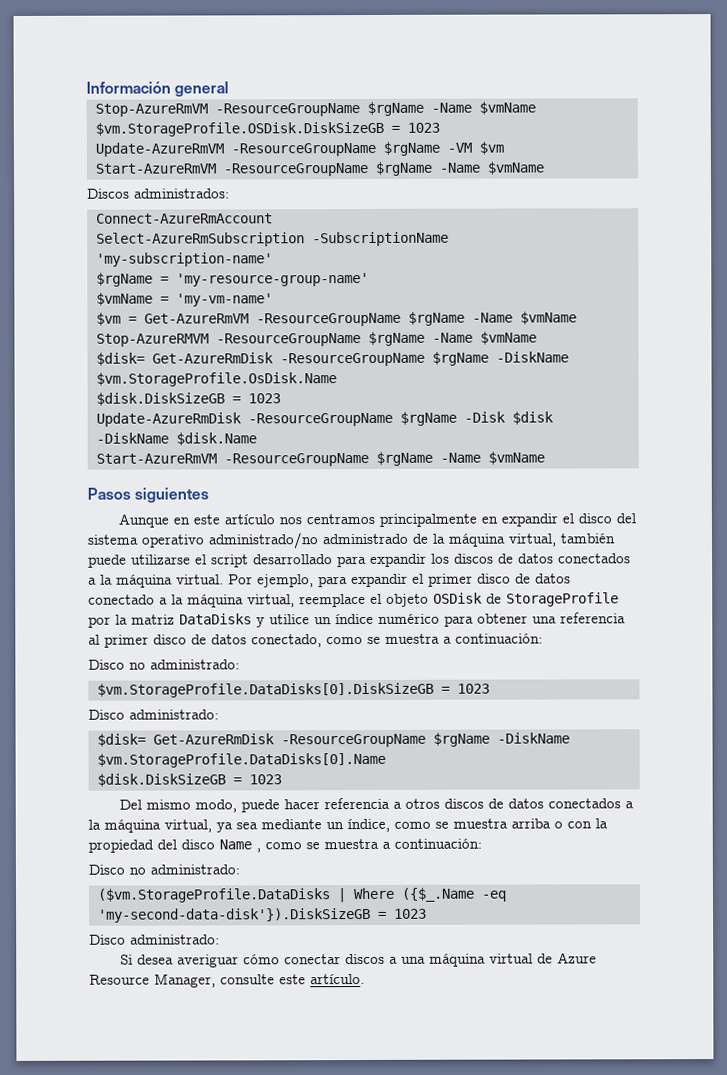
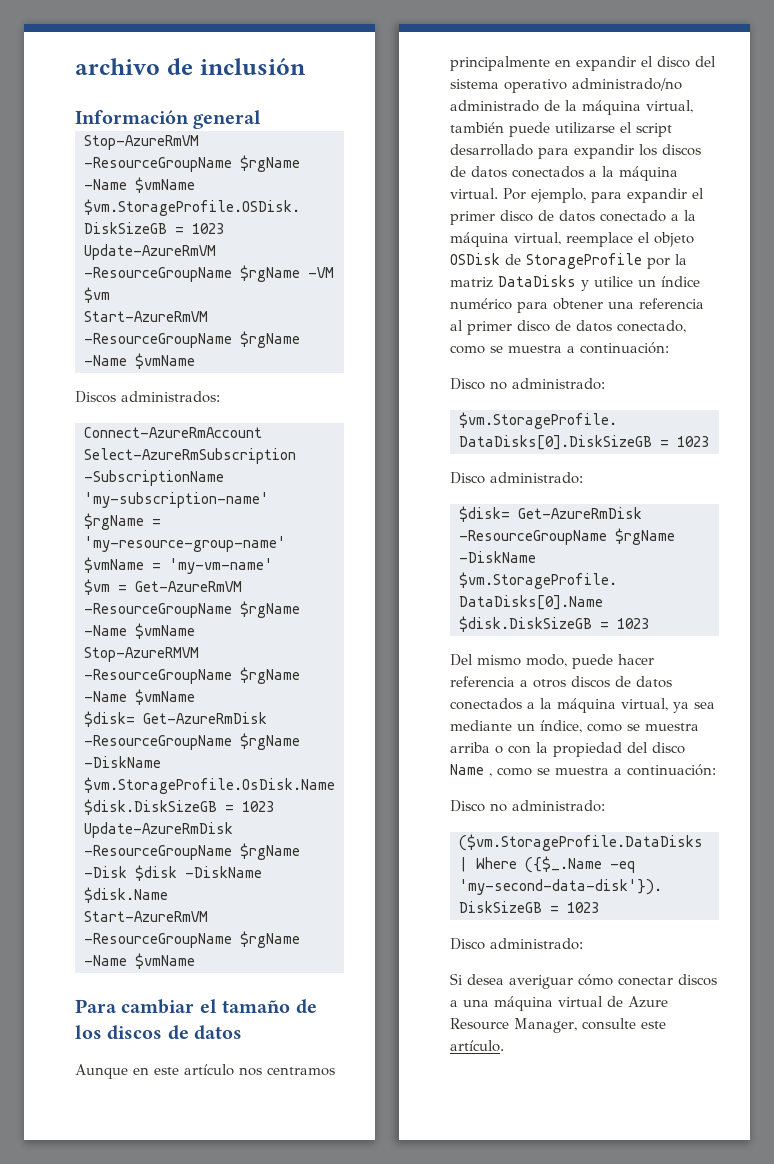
+ archivo de inclusión
- Pasos siguientes
+ Para cambiar el tamaño de los discos de datos

